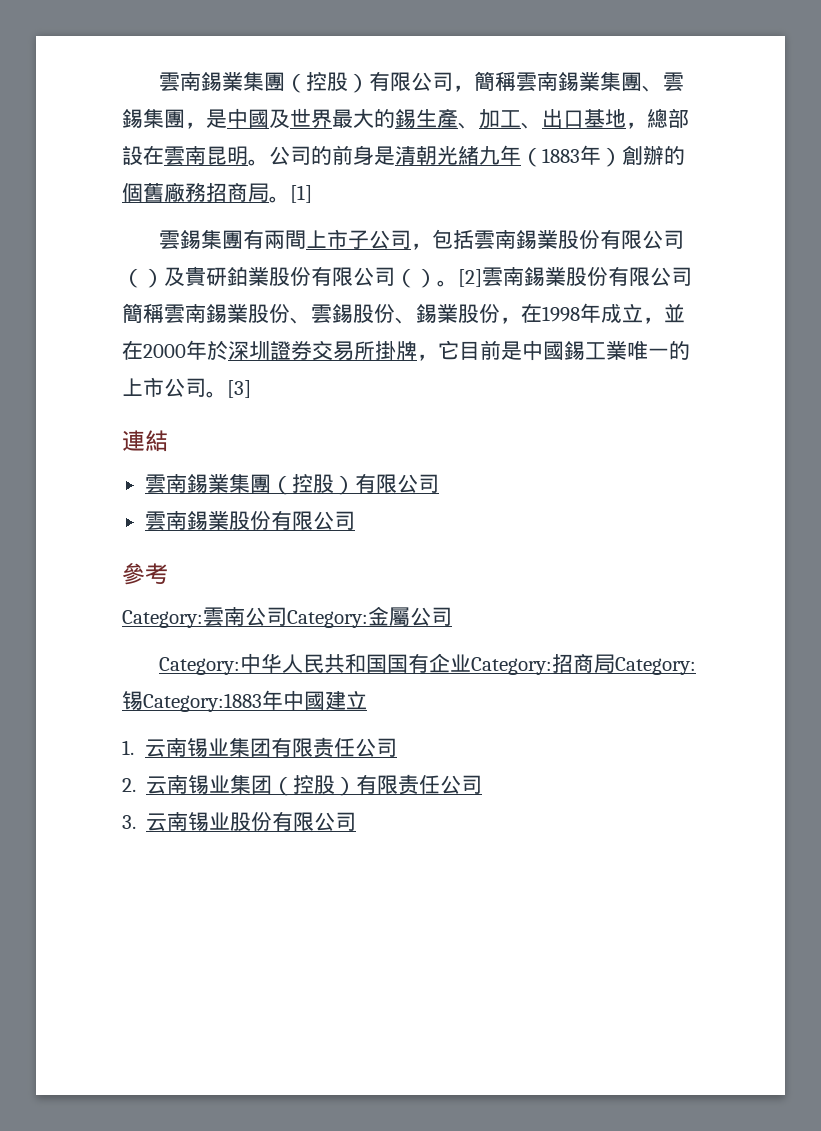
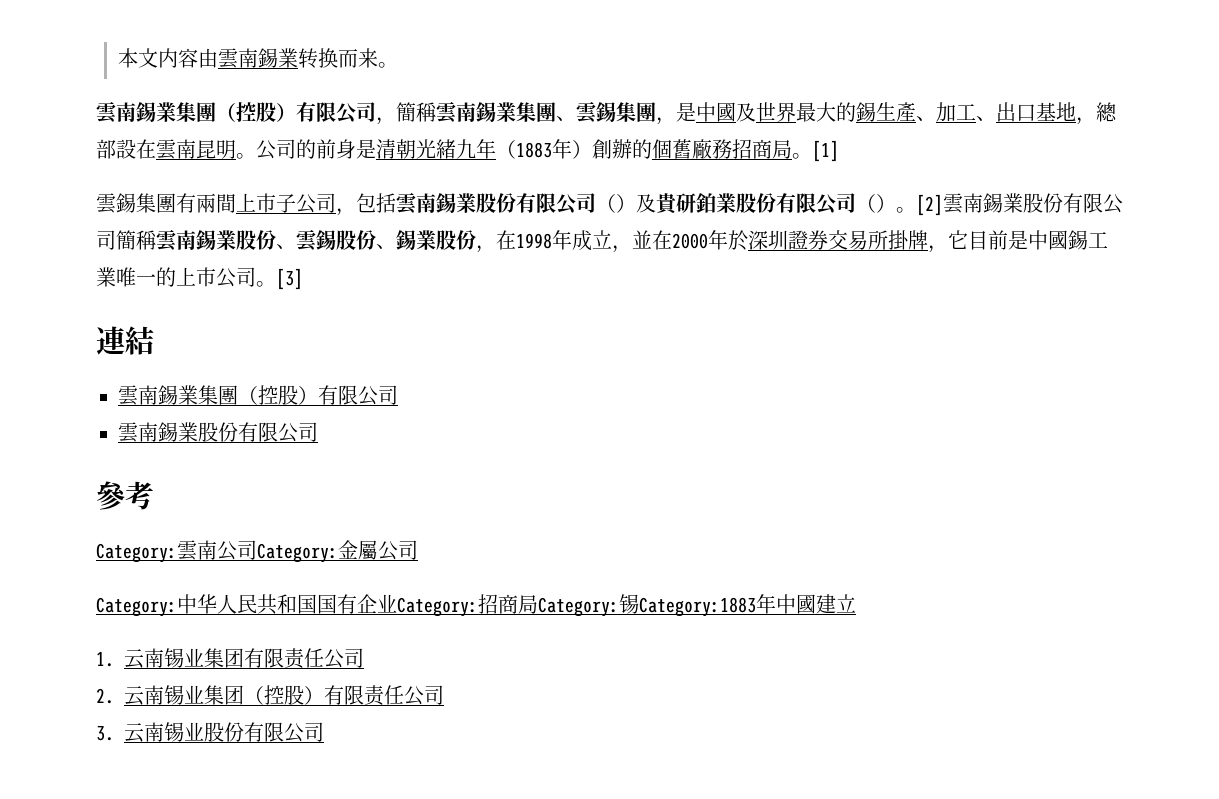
+ 本文内容由雲南錫業转换而来。

